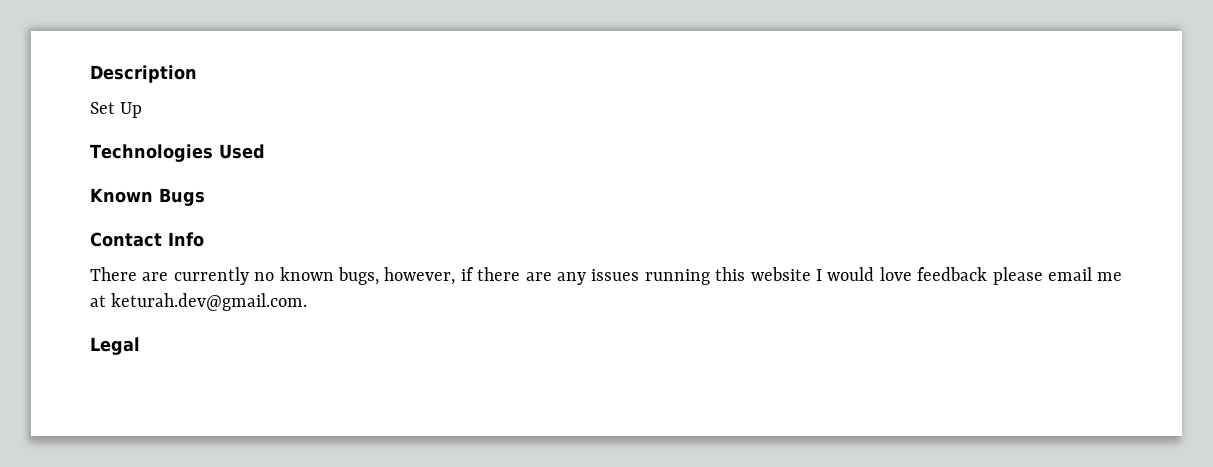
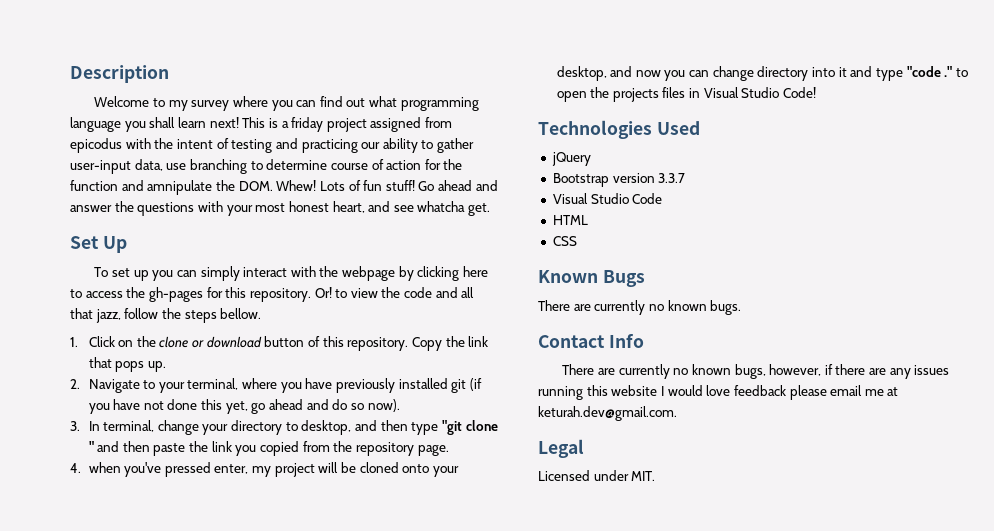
+ Welcome to my survey where you can find out what programming language you shall learn next! This is a friday project assigned from epicodus with the intent of testing and practicing our ability to gather user-input data, use branching to determine course of action for the function and amnipulate the DOM. Whew! Lots of fun stuff! Go ahead and answer the questions with your most honest heart, and see whatcha get.
  Set Up
+ To set up you can simply interact with the webpage by clicking here to access the gh-pages for this repository. Or! to view the code and all that jazz, follow the steps bellow.
+ 1. Click on the clone or download button of this repository. Copy the link that pops up.
+ 2. Navigate to your terminal, where you have previously installed git (if you have not done this yet, go ahead and do so now).
+ 3. In terminal, change your directory to desktop, and then type "git clone " and then paste the link you copied from the repository page.
+ 4. when you've pressed enter, my project will be cloned onto your desktop, and now you can change directory into it and type "code ." to open the projects files in Visual Studio Code!
  Technologies Used
+ jQuery
+ Bootstrap version 3.3.7
+ Visual Studio Code
+ HTML
+ CSS
  Known Bugs
+ There are currently no known bugs.
+ Licensed under MIT.

